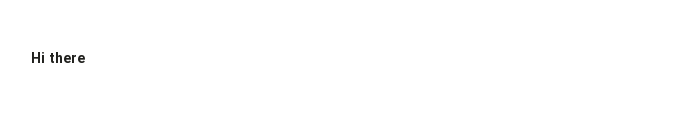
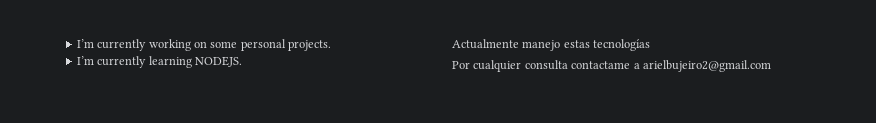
- Hi there
+ I’m currently working on some personal projects.
+ I’m currently learning NODEJS.
+ Actualmente manejo estas tecnologías
+ Por cualquier consulta contactame a arielbujeiro2@gmail.com

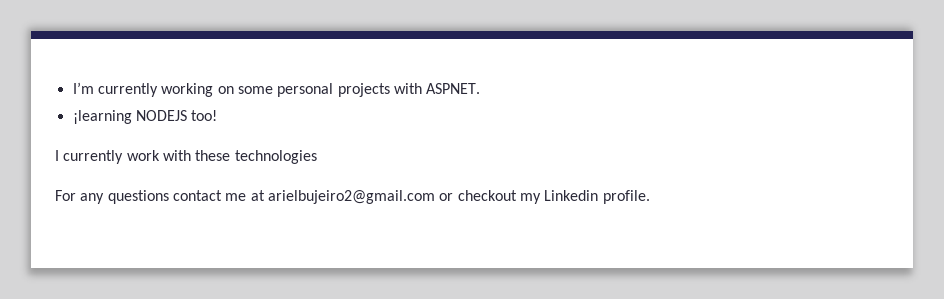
- I’m currently working on some personal projects.
- I’m currently learning NODEJS.
- Actualmente manejo estas tecnologías
- Por cualquier consulta contactame a arielbujeiro2@gmail.com
+ I’m currently working on some personal projects with ASPNET.
+ ¡learning NODEJS too!
+ I currently work with these technologies
+ For any questions contact me at arielbujeiro2@gmail.com or checkout my Linkedin profile.

